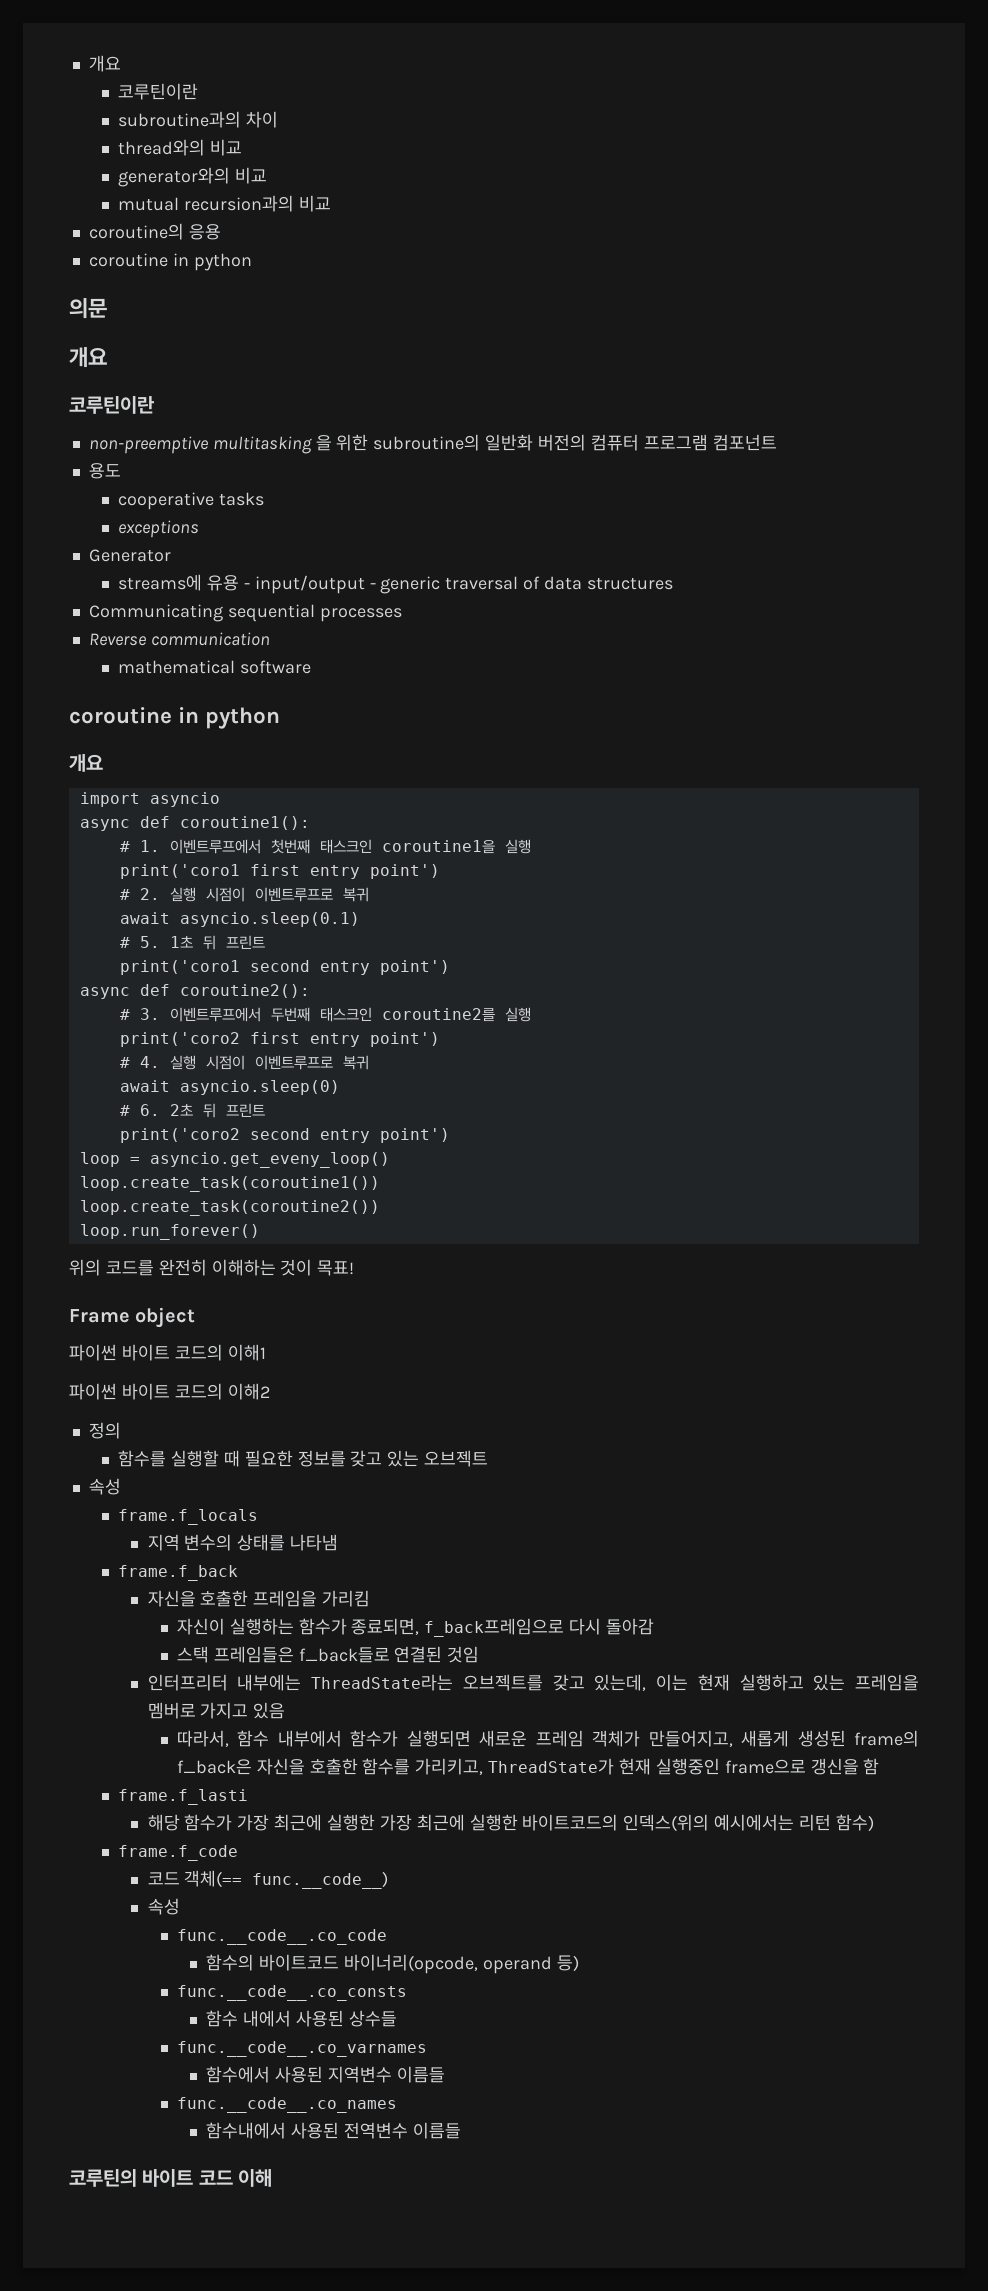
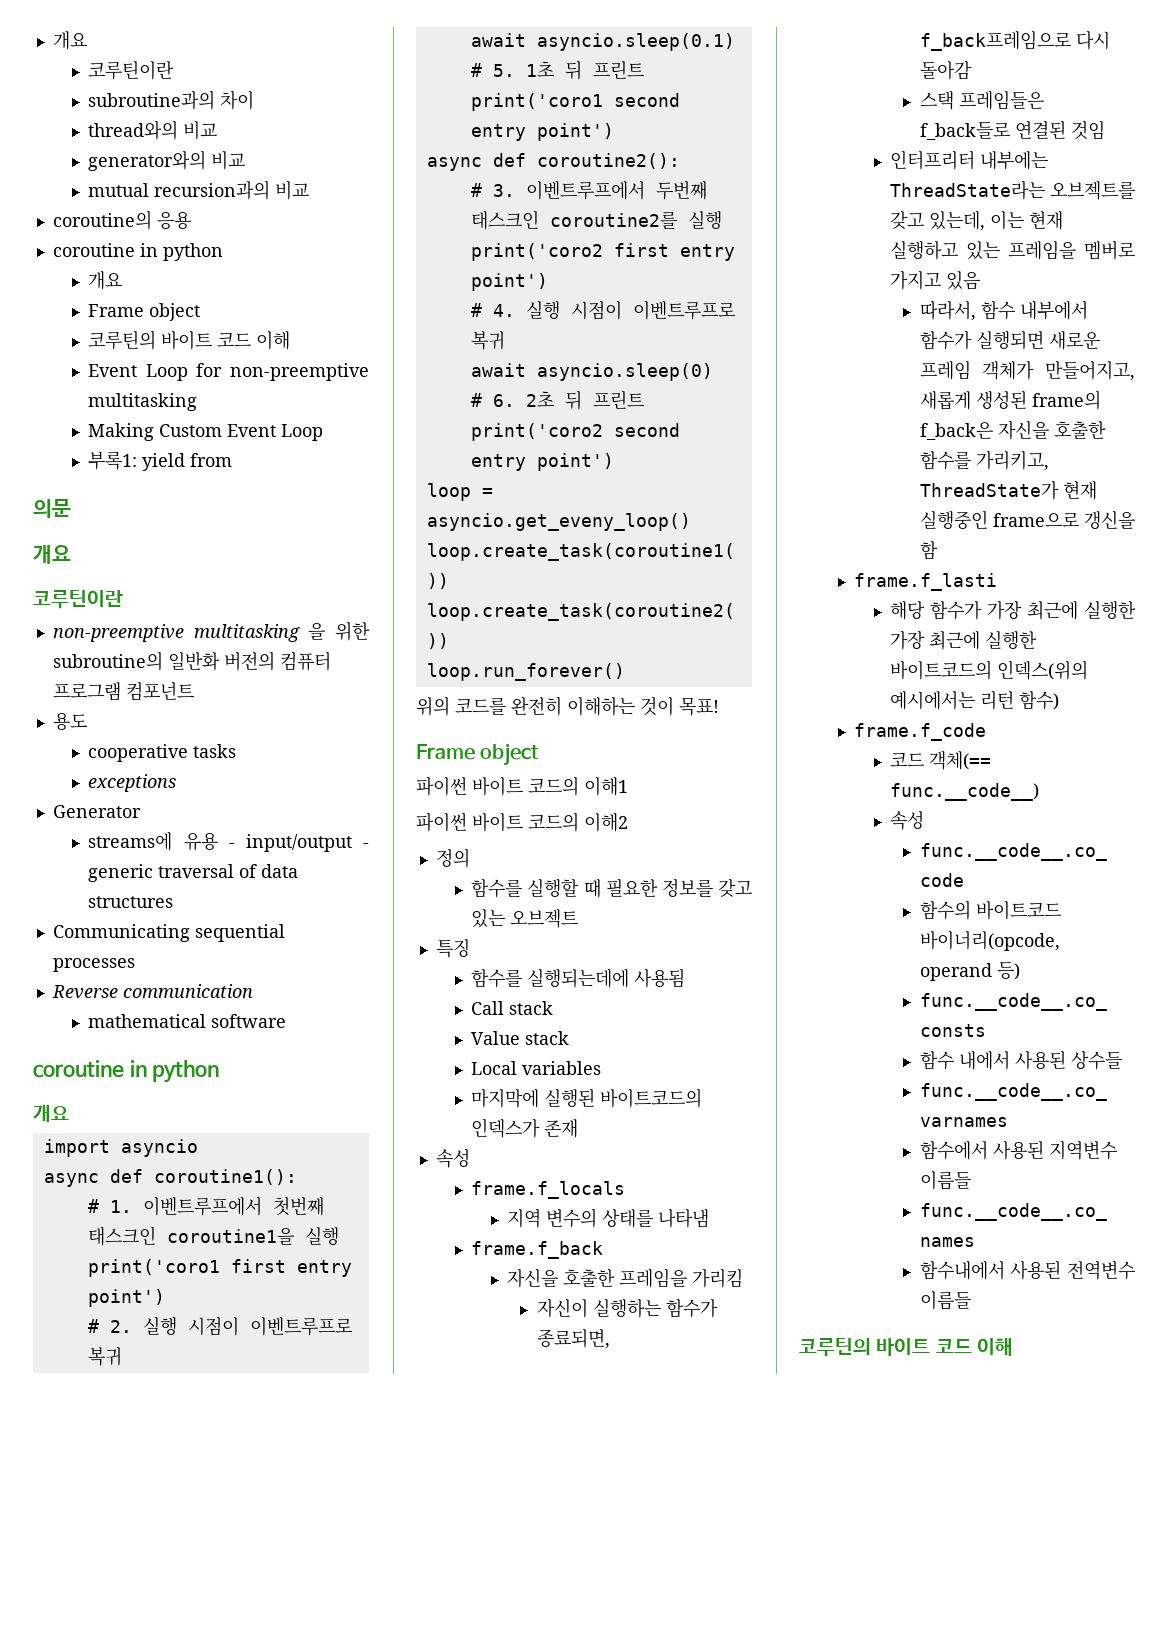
  coroutine의 응용
  coroutine in python
+ 개요
+ Frame object
+ 코루틴의 바이트 코드 이해
+ Event Loop for non-preemptive multitasking
+ Making Custom Event Loop
+ 부록1: yield from
+ 특징
+ 함수를 실행되는데에 사용됨
+ Call stack
+ Value stack
+ Local variables
+ 마지막에 실행된 바이트코드의 인덱스가 존재

